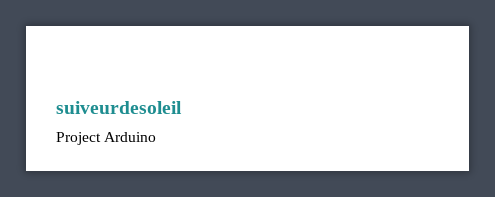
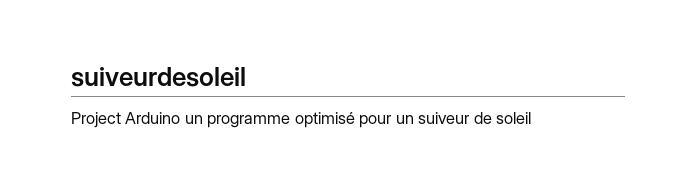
- Project Arduino
+ Project Arduino un programme optimisé pour un suiveur de soleil

